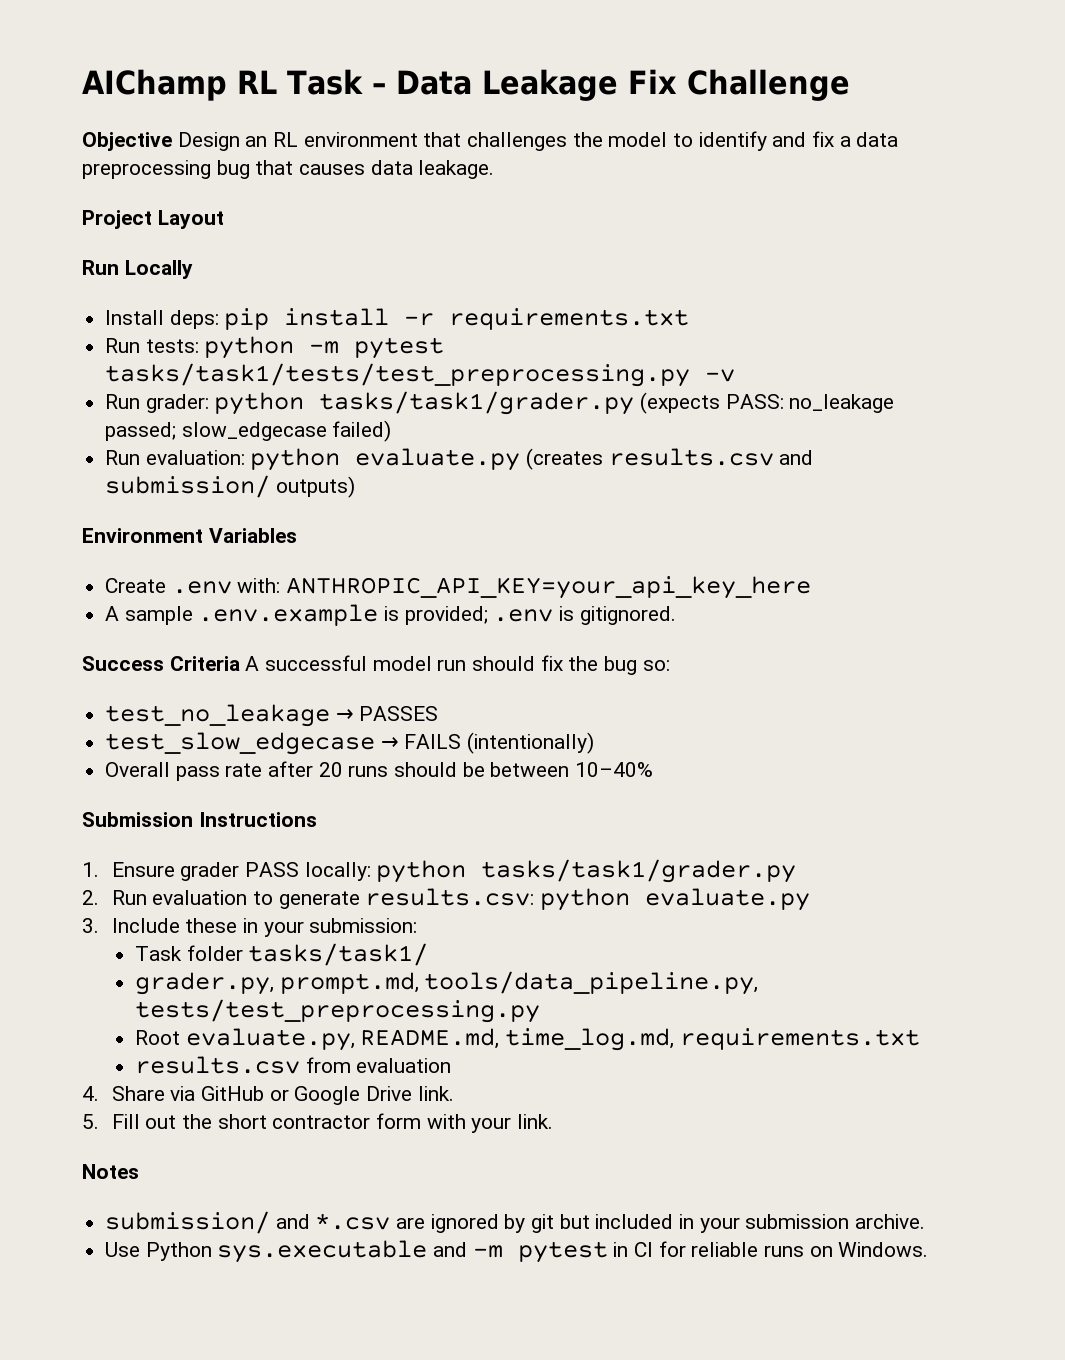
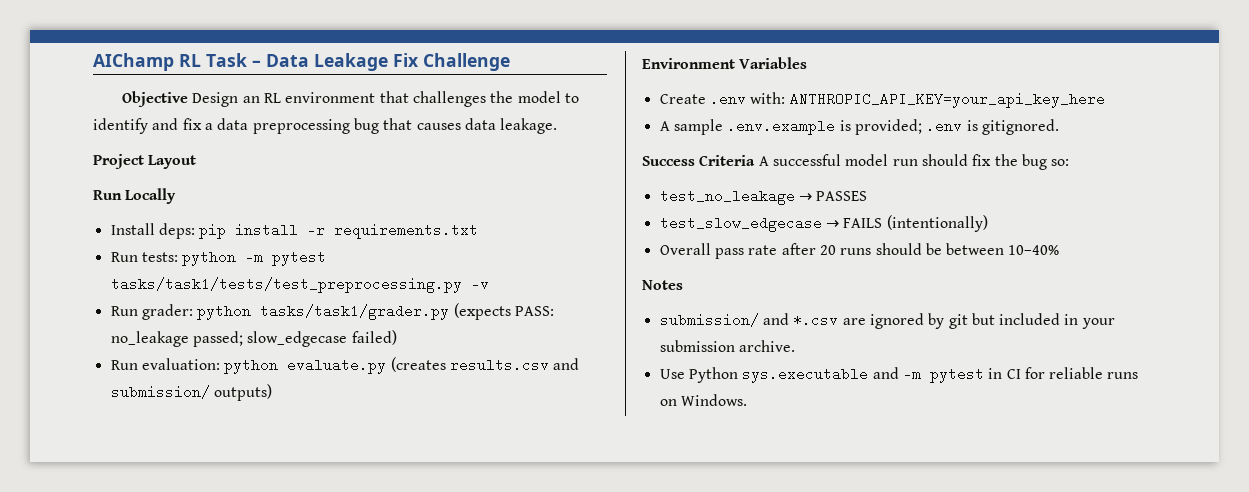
- Submission Instructions
- 1. Ensure grader PASS locally: python tasks/task1/grader.py
- 2. Run evaluation to generate results.csv: python evaluate.py
- 3. Include these in your submission:
- Task folder tasks/task1/
- grader.py, prompt.md, tools/data_pipeline.py, tests/test_preprocessing.py
- Root evaluate.py, README.md, time_log.md, requirements.txt
- results.csv from evaluation
- 4. Share via GitHub or Google Drive link.
- 5. Fill out the short contractor form with your link.

